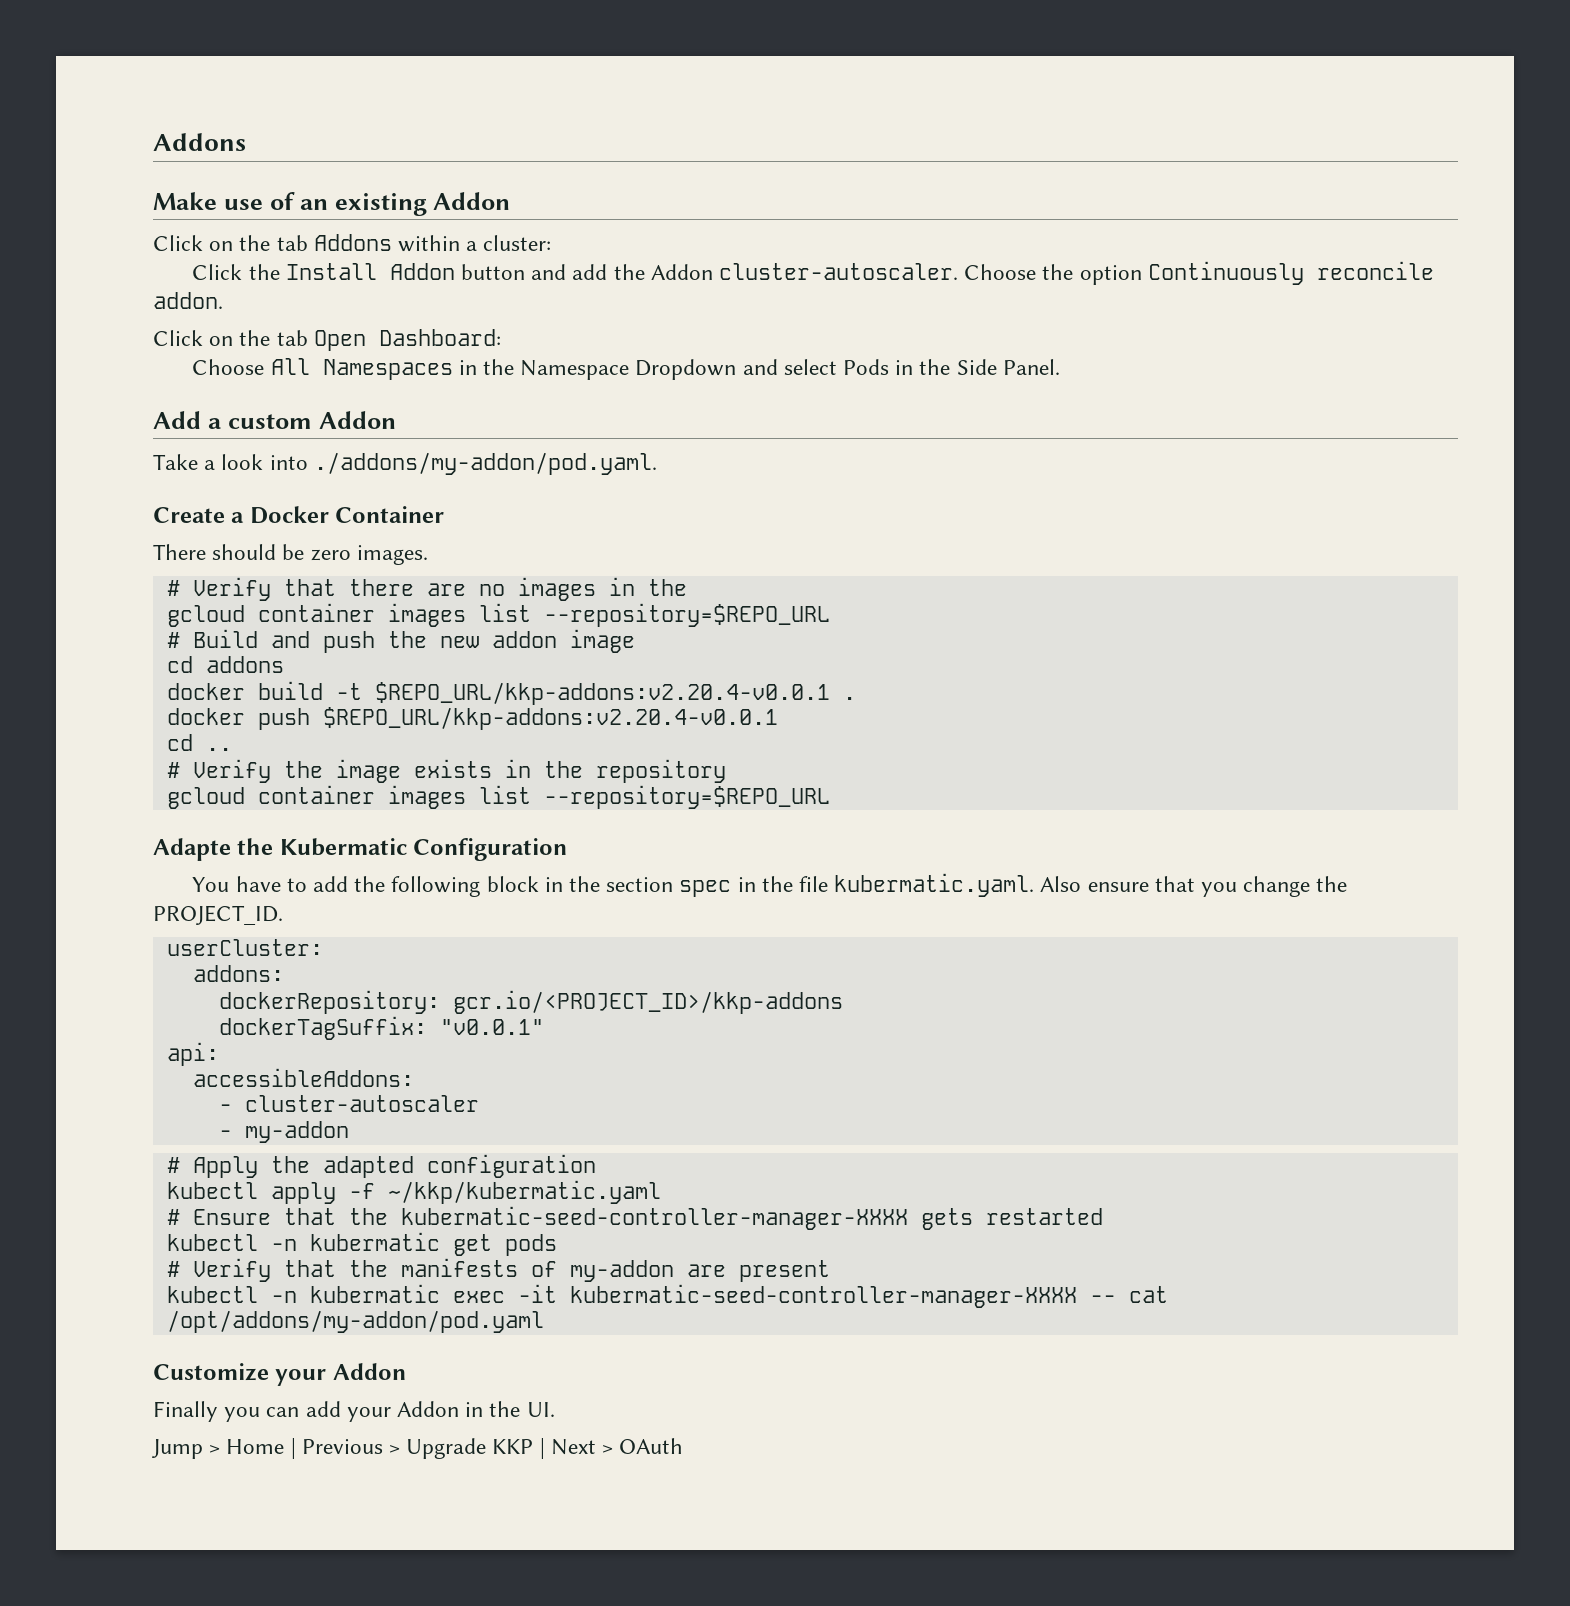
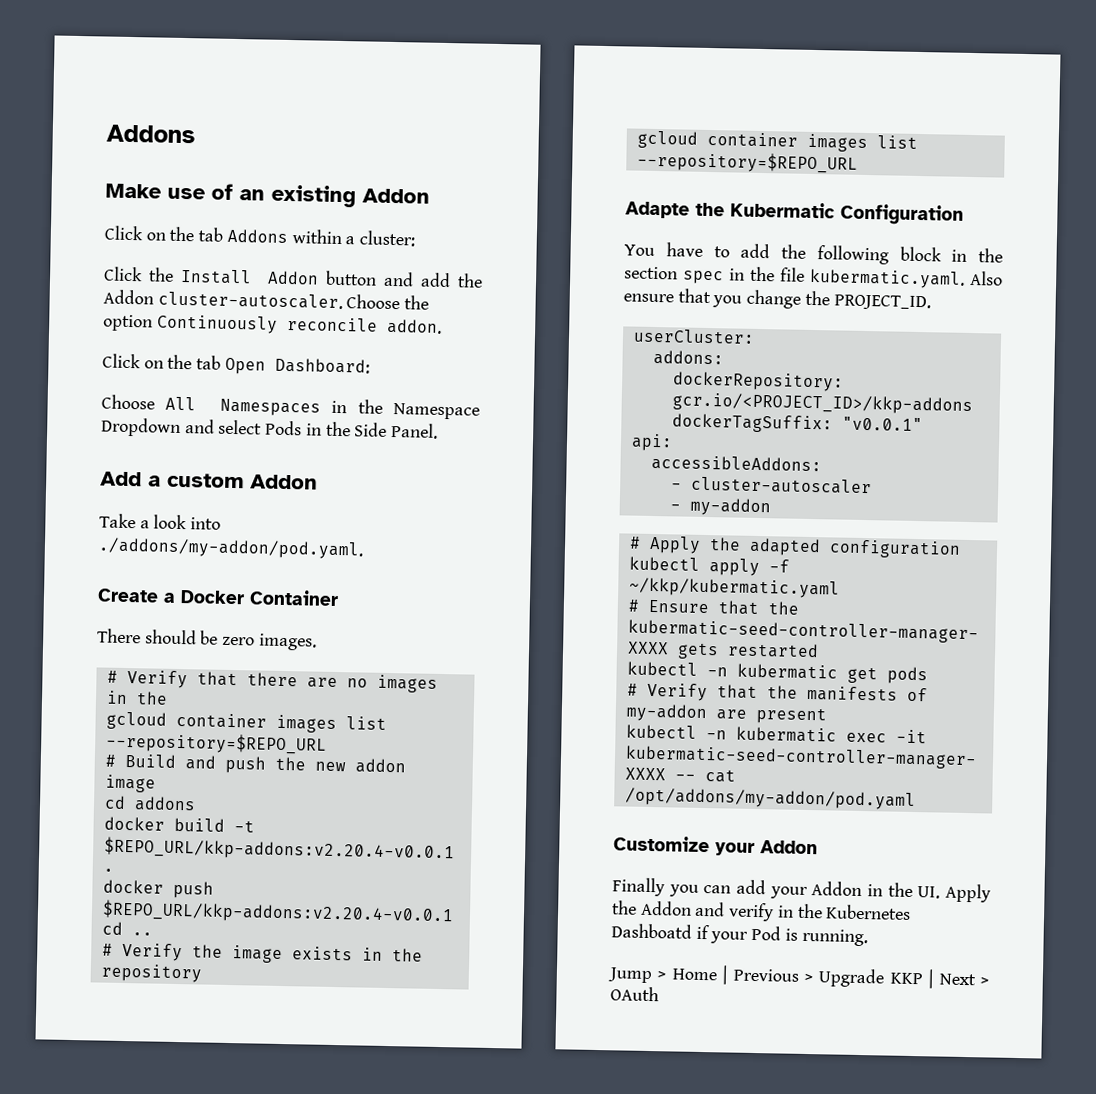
- Finally you can add your Addon in the UI.
+ Finally you can add your Addon in the UI. Apply the Addon and verify in the Kubernetes Dashboatd if your Pod is running.

